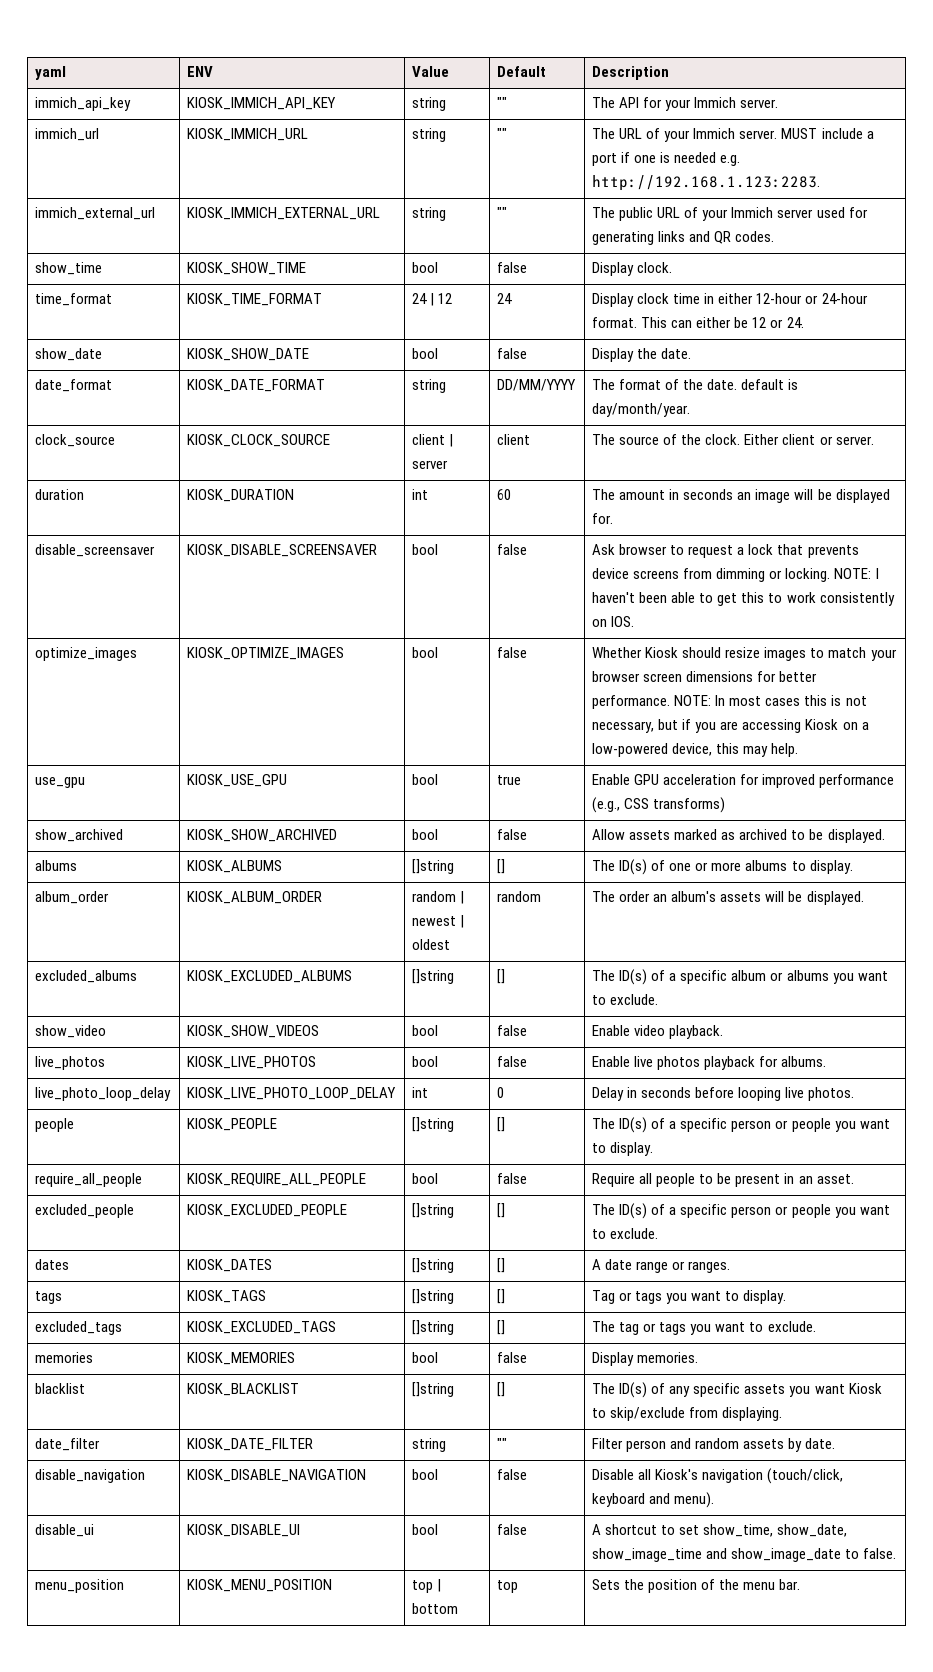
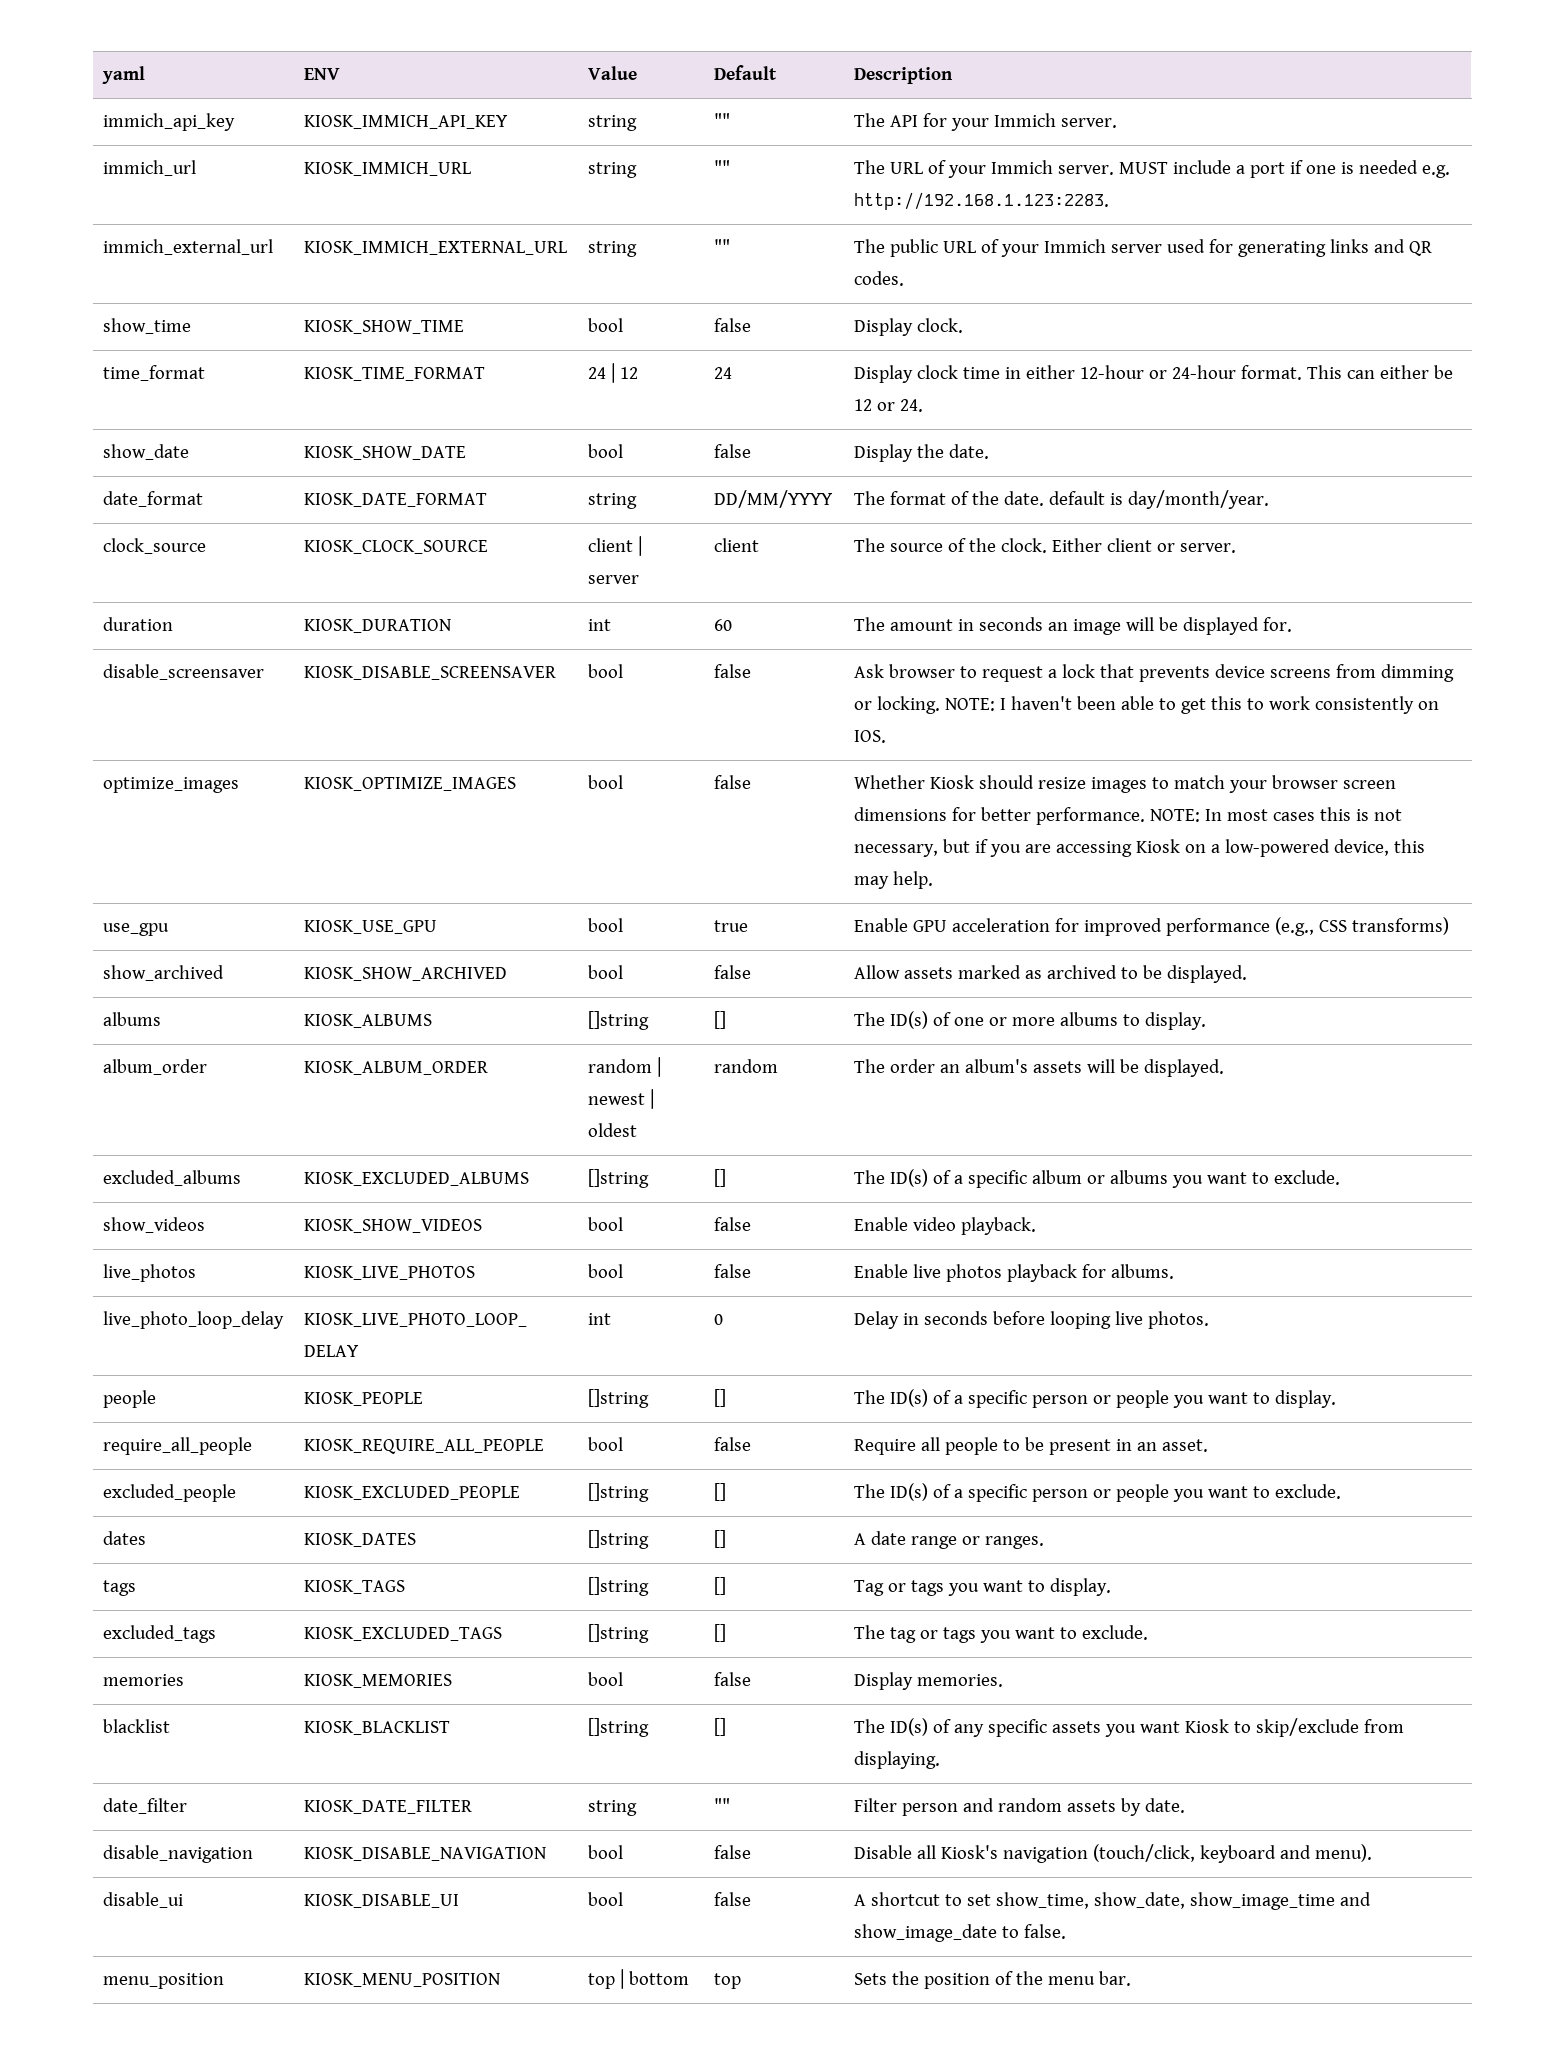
- show_video | KIOSK_SHOW_VIDEOS | bool | false | Enable video playback.
+ show_videos | KIOSK_SHOW_VIDEOS | bool | false | Enable video playback.

